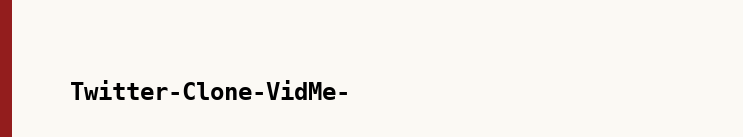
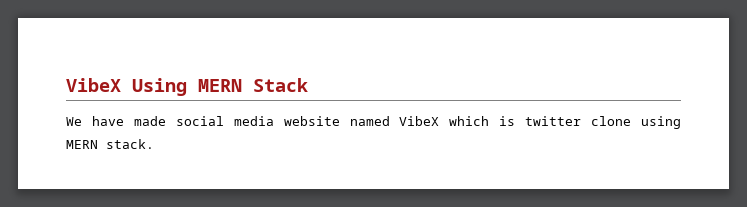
- Twitter-Clone-VidMe-
+ VibeX Using MERN Stack
+ We have made social media website named VibeX which is twitter clone using MERN stack.

